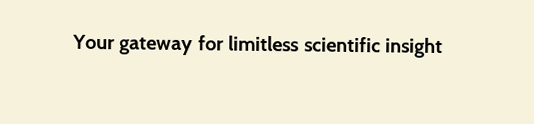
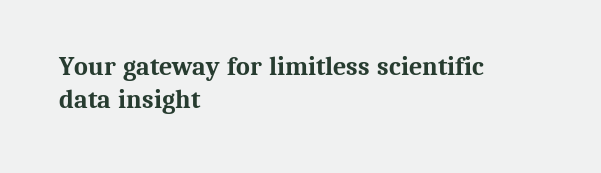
- Your gateway for limitless scientific insight
+ Your gateway for limitless scientific data insight

